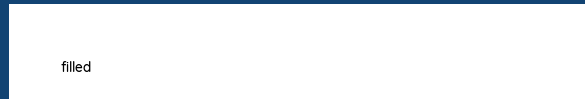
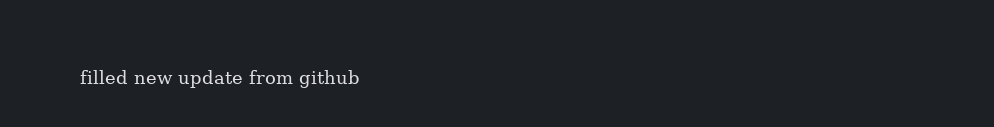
- filled
+ filled new update from github

